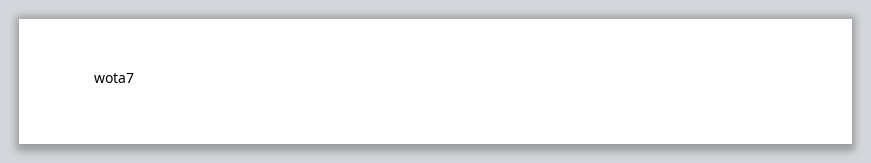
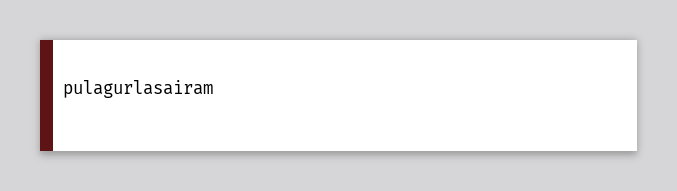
- wota7
+ pulagurlasairam

